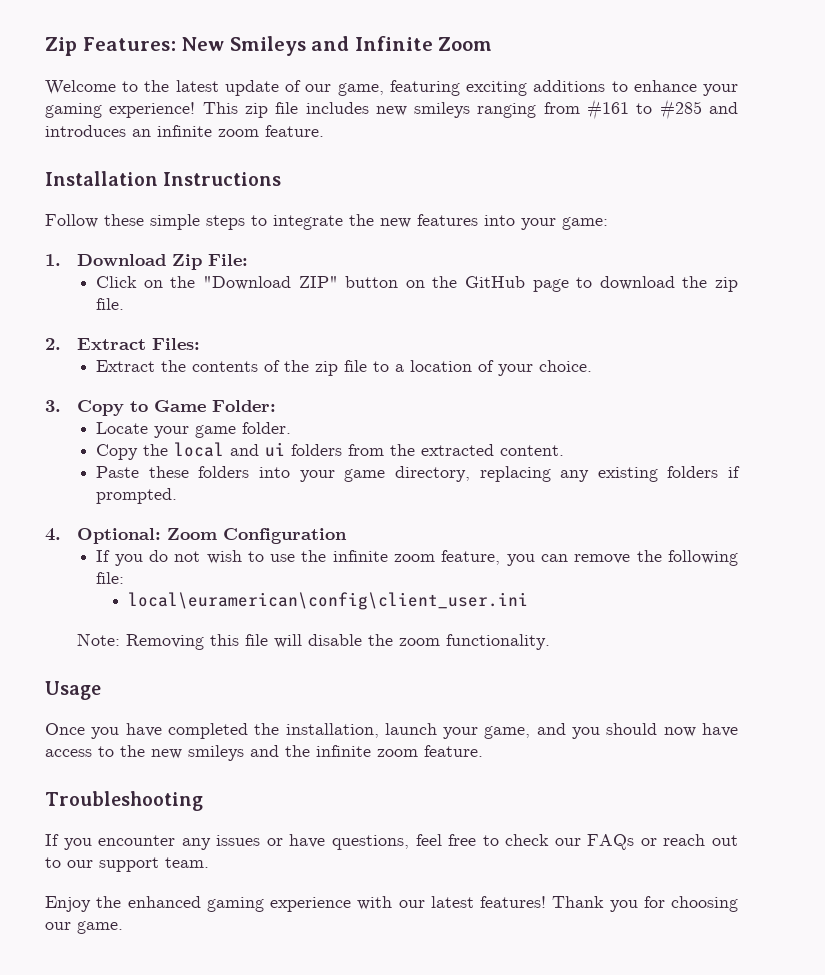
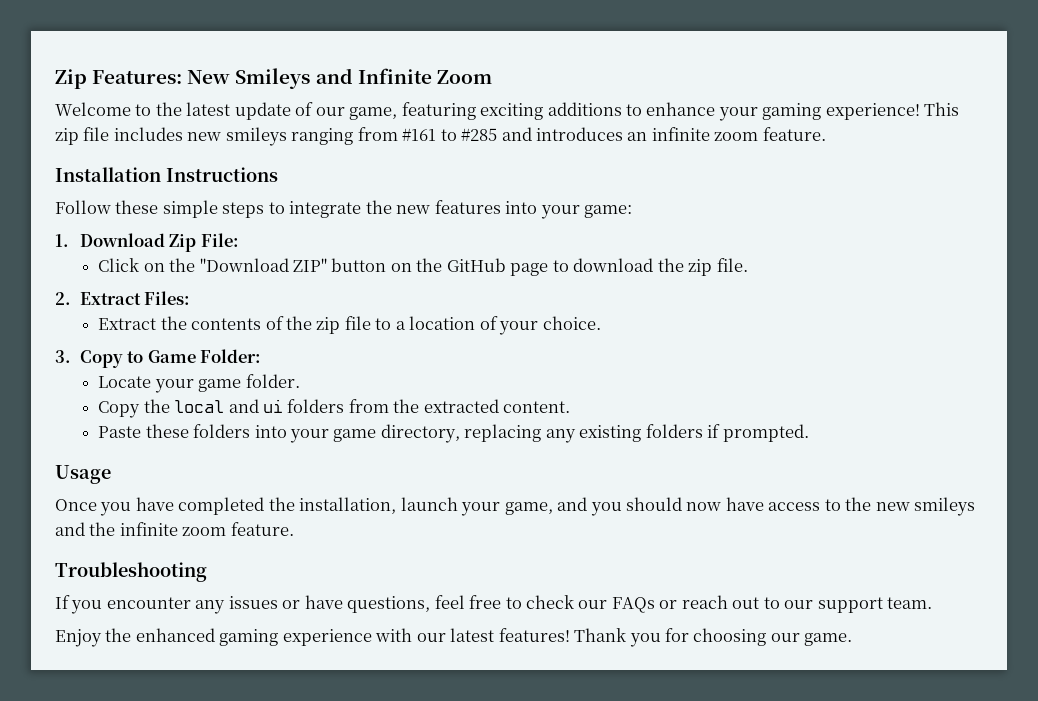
- 4. Optional: Zoom Configuration
- If you do not wish to use the infinite zoom feature, you can remove the following file:
- local\euramerican\config\client_user.ini
- Note: Removing this file will disable the zoom functionality.

